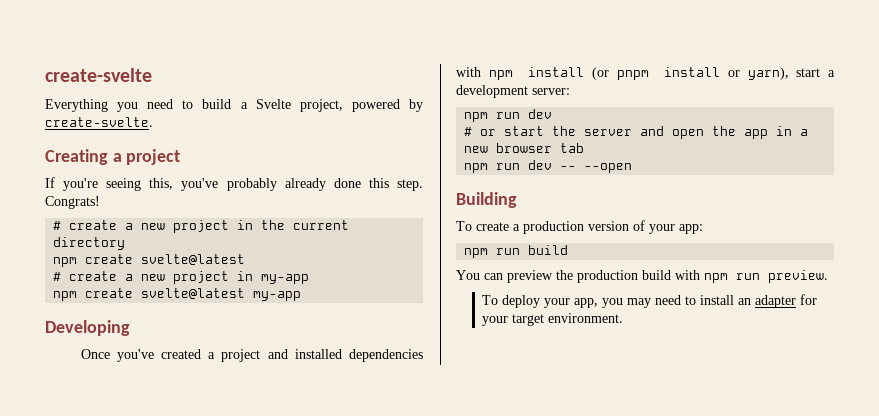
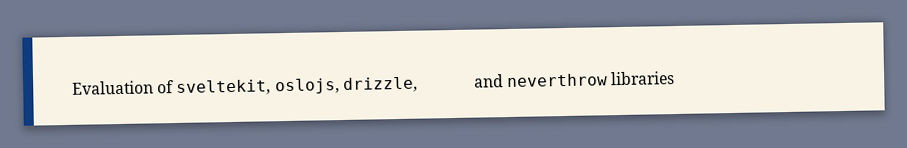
- create-svelte
- Everything you need to build a Svelte project, powered by create-svelte.
- Creating a project
- If you're seeing this, you've probably already done this step. Congrats!
- # create a new project in the current directory
- npm create svelte@latest
- # create a new project in my-app
- npm create svelte@latest my-app
- Developing
- Once you've created a project and installed dependencies with npm install (or pnpm install or yarn), start a development server:
- npm run dev
- # or start the server and open the app in a new browser tab
- npm run dev -- --open
- Building
- To create a production version of your app:
- npm run build
- You can preview the production build with npm run preview.
- To deploy your app, you may need to install an adapter for your target environment.
+ Evaluation of sveltekit, oslojs, drizzle, and neverthrow libraries

